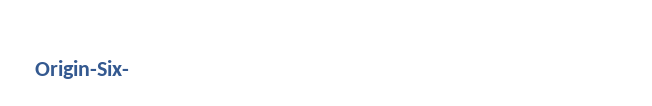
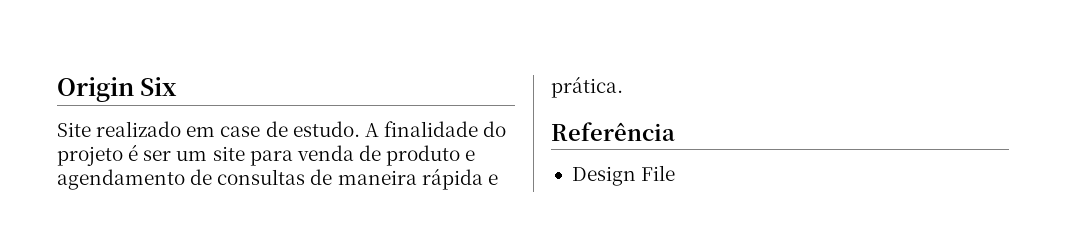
- Origin-Six-
+ Origin Six
+ Site realizado em case de estudo. A finalidade do projeto é ser um site para venda de produto e agendamento de consultas de maneira rápida e prática.
+ Referência
+ Design File

